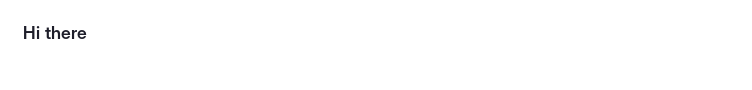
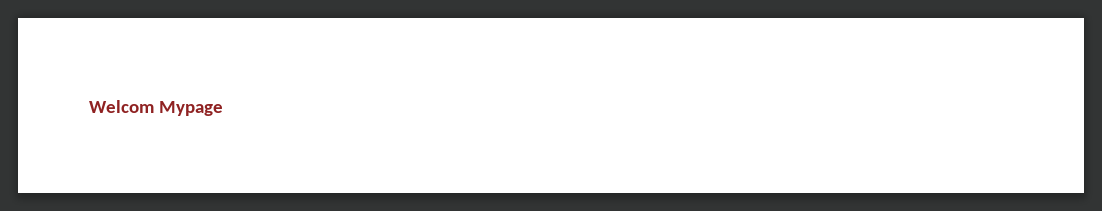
- Hi there
+ Welcom Mypage

